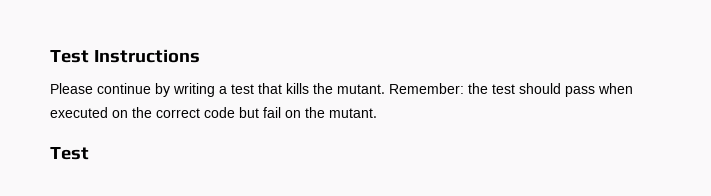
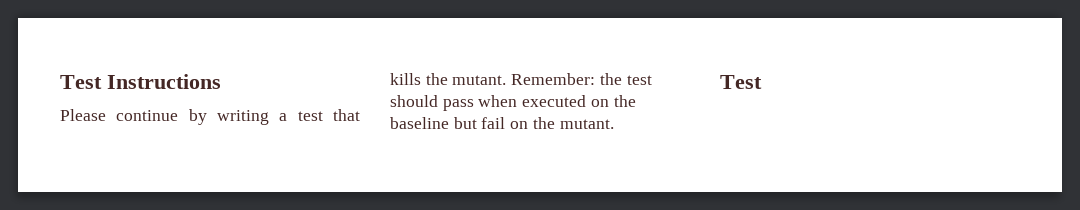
- Remember: the test should pass when executed on the correct code but fail on the mutant.
+ Remember: the test should pass when executed on the baseline but fail on the mutant.

